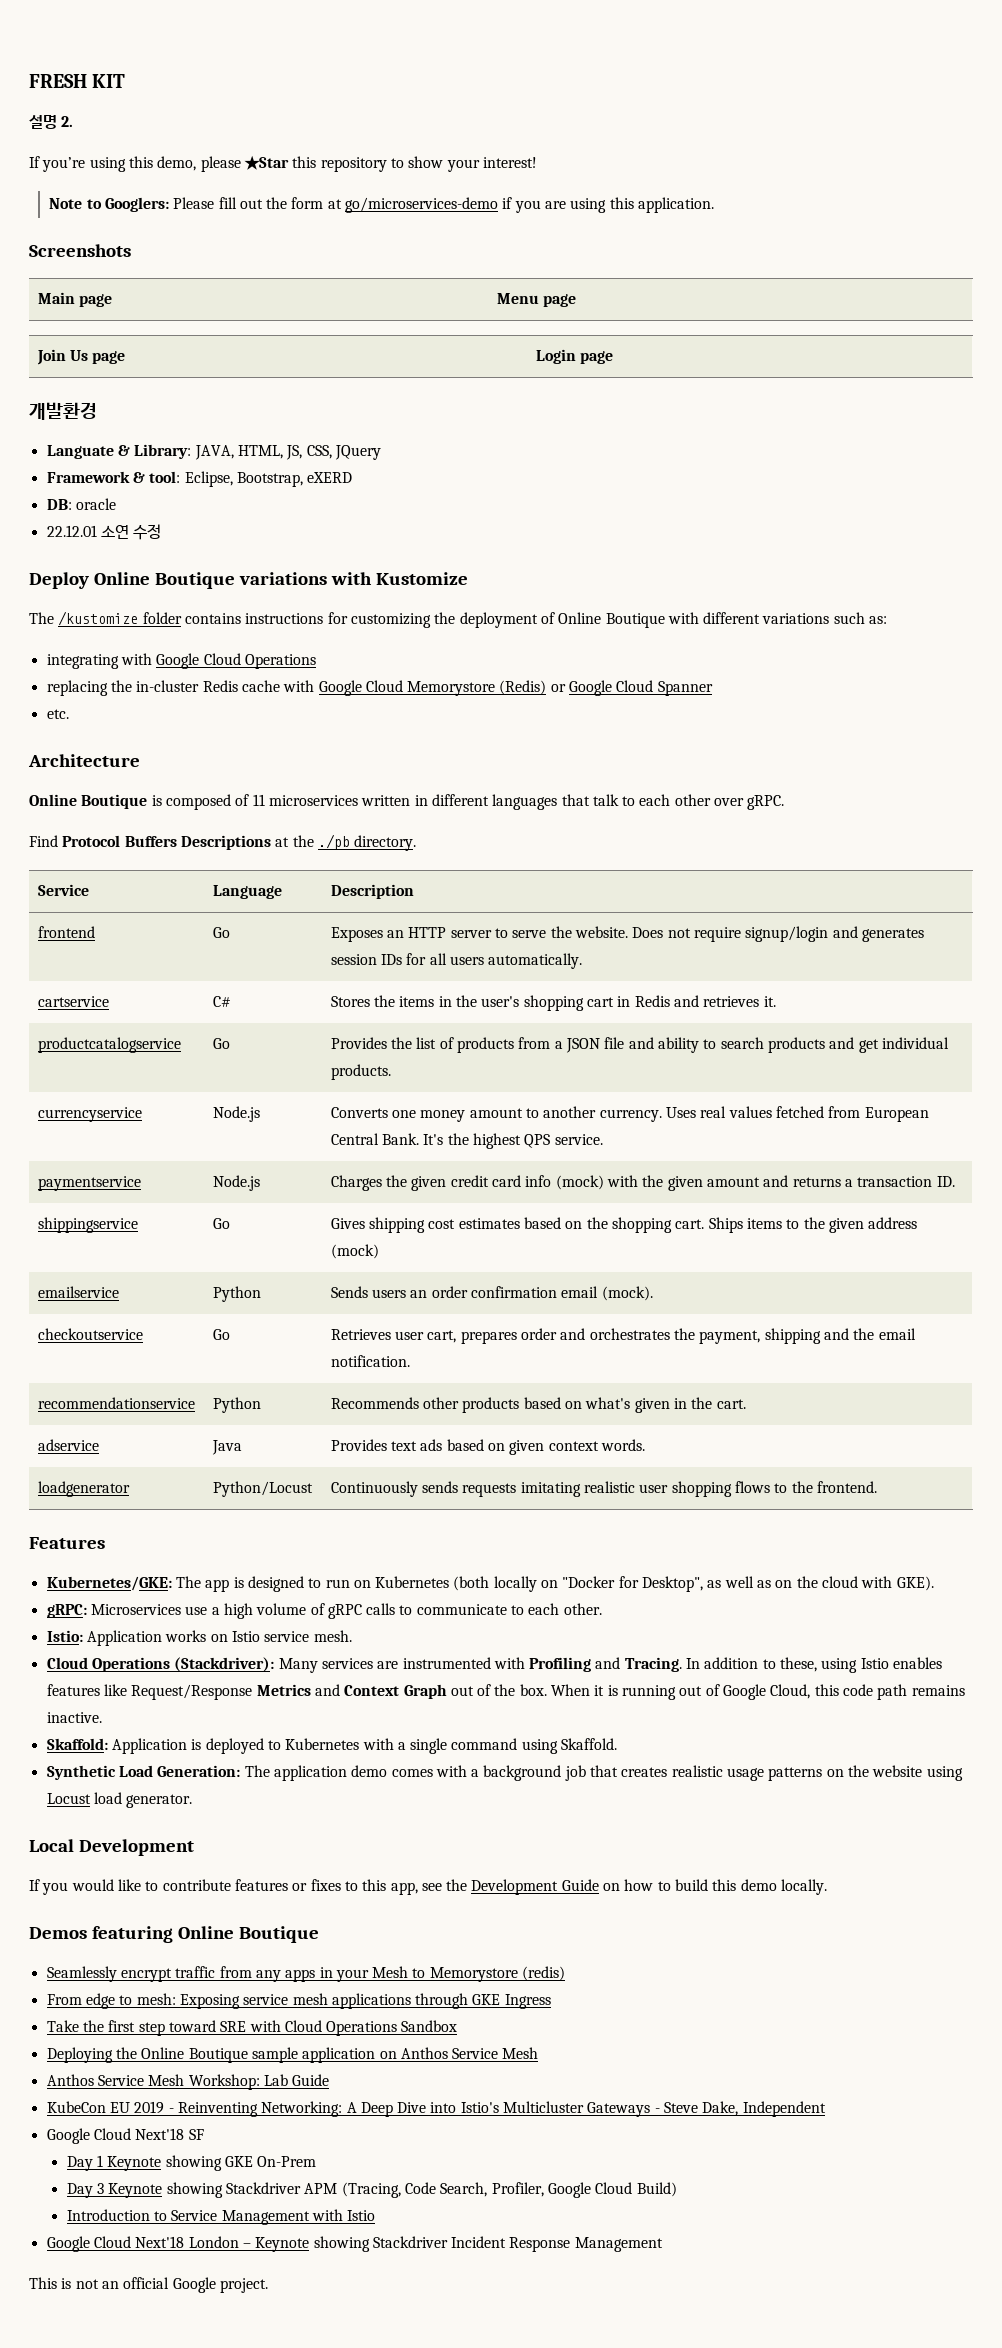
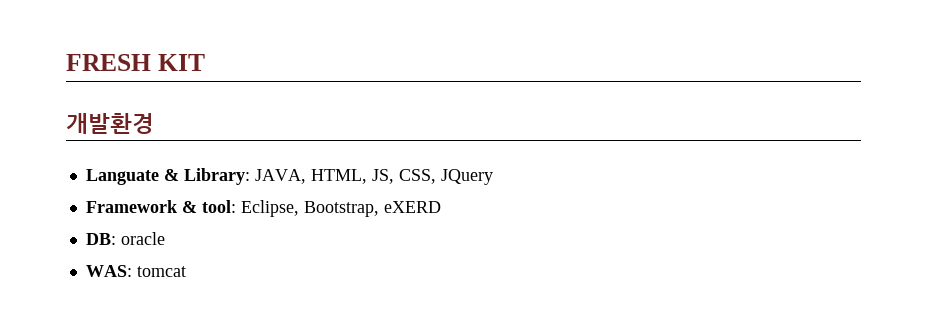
- 설명 2.
- If you’re using this demo, please ★Star this repository to show your interest!
- Note to Googlers: Please fill out the form at go/microservices-demo if you are using this application.
- Screenshots
- Main page | Menu page
- Join Us page | Login page
- 22.12.01 소연 수정
- Deploy Online Boutique variations with Kustomize
- The /kustomize folder contains instructions for customizing the deployment of Online Boutique with different variations such as:
- integrating with Google Cloud Operations
- replacing the in-cluster Redis cache with Google Cloud Memorystore (Redis) or Google Cloud Spanner
- etc.
- Architecture
- Online Boutique is composed of 11 microservices written in different languages that talk to each other over gRPC.
- Find Protocol Buffers Descriptions at the ./pb directory.
- Service | Language | Description
- frontend | Go | Exposes an HTTP server to serve the website. Does not require signup/login and generates session IDs for all users automatically.
- cartservice | C# | Stores the items in the user's shopping cart in Redis and retrieves it.
- productcatalogservice | Go | Provides the list of products from a JSON file and ability to search products and get individual products.
- currencyservice | Node.js | Converts one money amount to another currency. Uses real values fetched from European Central Bank. It's the highest QPS service.
- paymentservice | Node.js | Charges the given credit card info (mock) with the given amount and returns a transaction ID.
- shippingservice | Go | Gives shipping cost estimates based on the shopping cart. Ships items to the given address (mock)
- emailservice | Python | Sends users an order confirmation email (mock).
- checkoutservice | Go | Retrieves user cart, prepares order and orchestrates the payment, shipping and the email notification.
- recommendationservice | Python | Recommends other products based on what's given in the cart.
- adservice | Java | Provides text ads based on given context words.
- loadgenerator | Python/Locust | Continuously sends requests imitating realistic user shopping flows to the frontend.
- Features
- Kubernetes/GKE: The app is designed to run on Kubernetes (both locally on "Docker for Desktop", as well as on the cloud with GKE).
- gRPC: Microservices use a high volume of gRPC calls to communicate to each other.
- Istio: Application works on Istio service mesh.
- Cloud Operations (Stackdriver): Many services are instrumented with Profiling and Tracing. In addition to these, using Istio enables features like Request/Response Metrics and Context Graph out of the box. When it is running out of Google Cloud, this code path remains inactive.
- Skaffold: Application is deployed to Kubernetes with a single command using Skaffold.
- Synthetic Load Generation: The application demo comes with a background job that creates realistic usage patterns on the website using Locust load generator.
- Local Development
- If you would like to contribute features or fixes to this app, see the Development Guide on how to build this demo locally.
- Demos featuring Online Boutique
- Seamlessly encrypt traffic from any apps in your Mesh to Memorystore (redis)
- From edge to mesh: Exposing service mesh applications through GKE Ingress
- Take the first step toward SRE with Cloud Operations Sandbox
- Deploying the Online Boutique sample application on Anthos Service Mesh
- Anthos Service Mesh Workshop: Lab Guide
- KubeCon EU 2019 - Reinventing Networking: A Deep Dive into Istio's Multicluster Gateways - Steve Dake, Independent
- Google Cloud Next'18 SF
- Day 1 Keynote showing GKE On-Prem
- Day 3 Keynote showing Stackdriver APM (Tracing, Code Search, Profiler, Google Cloud Build)
- Introduction to Service Management with Istio
- Google Cloud Next'18 London – Keynote showing Stackdriver Incident Response Management
- This is not an official Google project.
+ WAS: tomcat

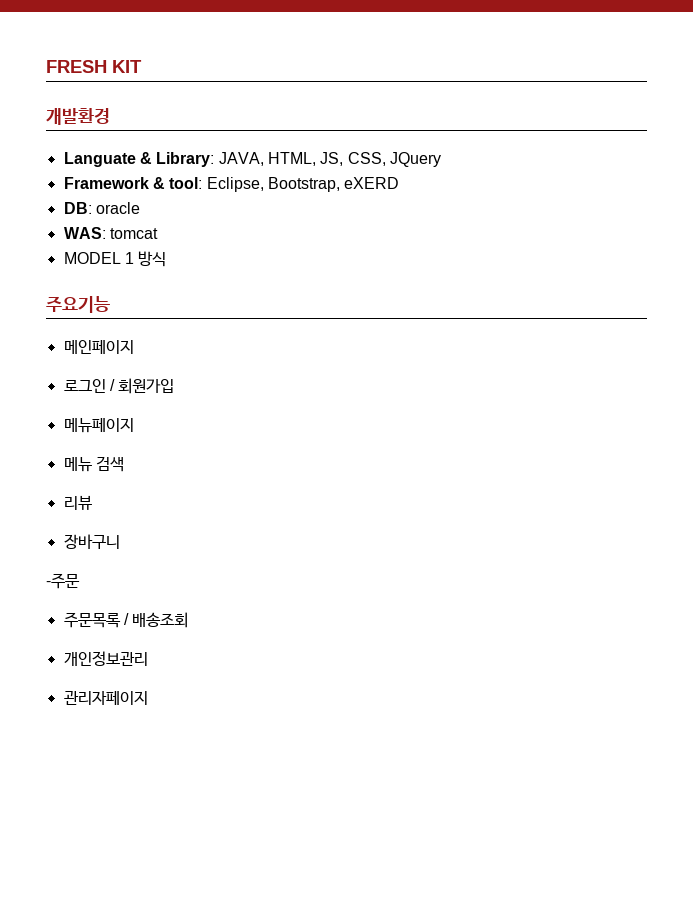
+ MODEL 1 방식
+ 주요기능
+ 메인페이지
+ 로그인 / 회원가입
+ 메뉴페이지
+ 메뉴 검색
+ 리뷰
+ 장바구니
+ -주문
+ 주문목록 / 배송조회
+ 개인정보관리
+ 관리자페이지

